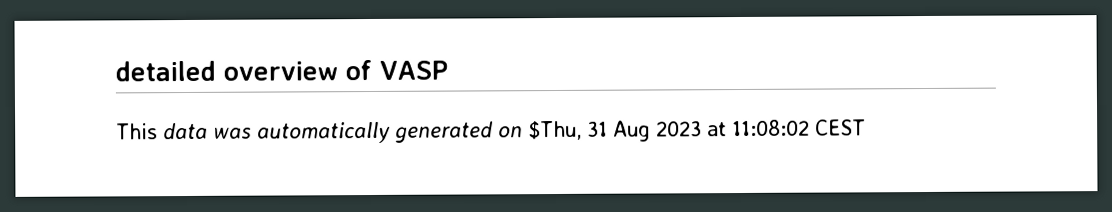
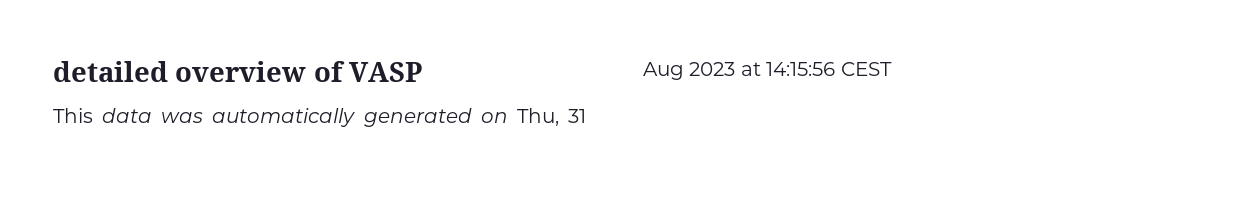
- This data was automatically generated on $Thu, 31 Aug 2023 at 11:08:02 CEST
+ This data was automatically generated on Thu, 31 Aug 2023 at 14:15:56 CEST

